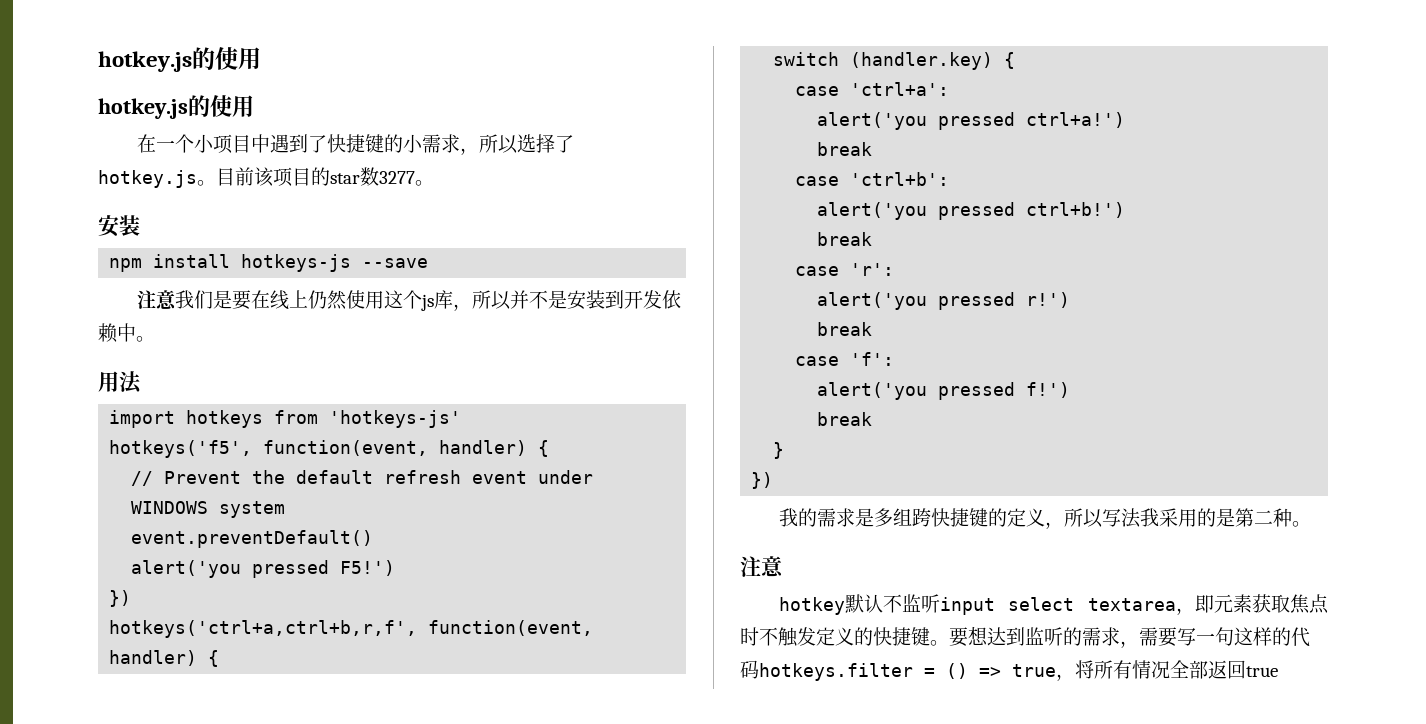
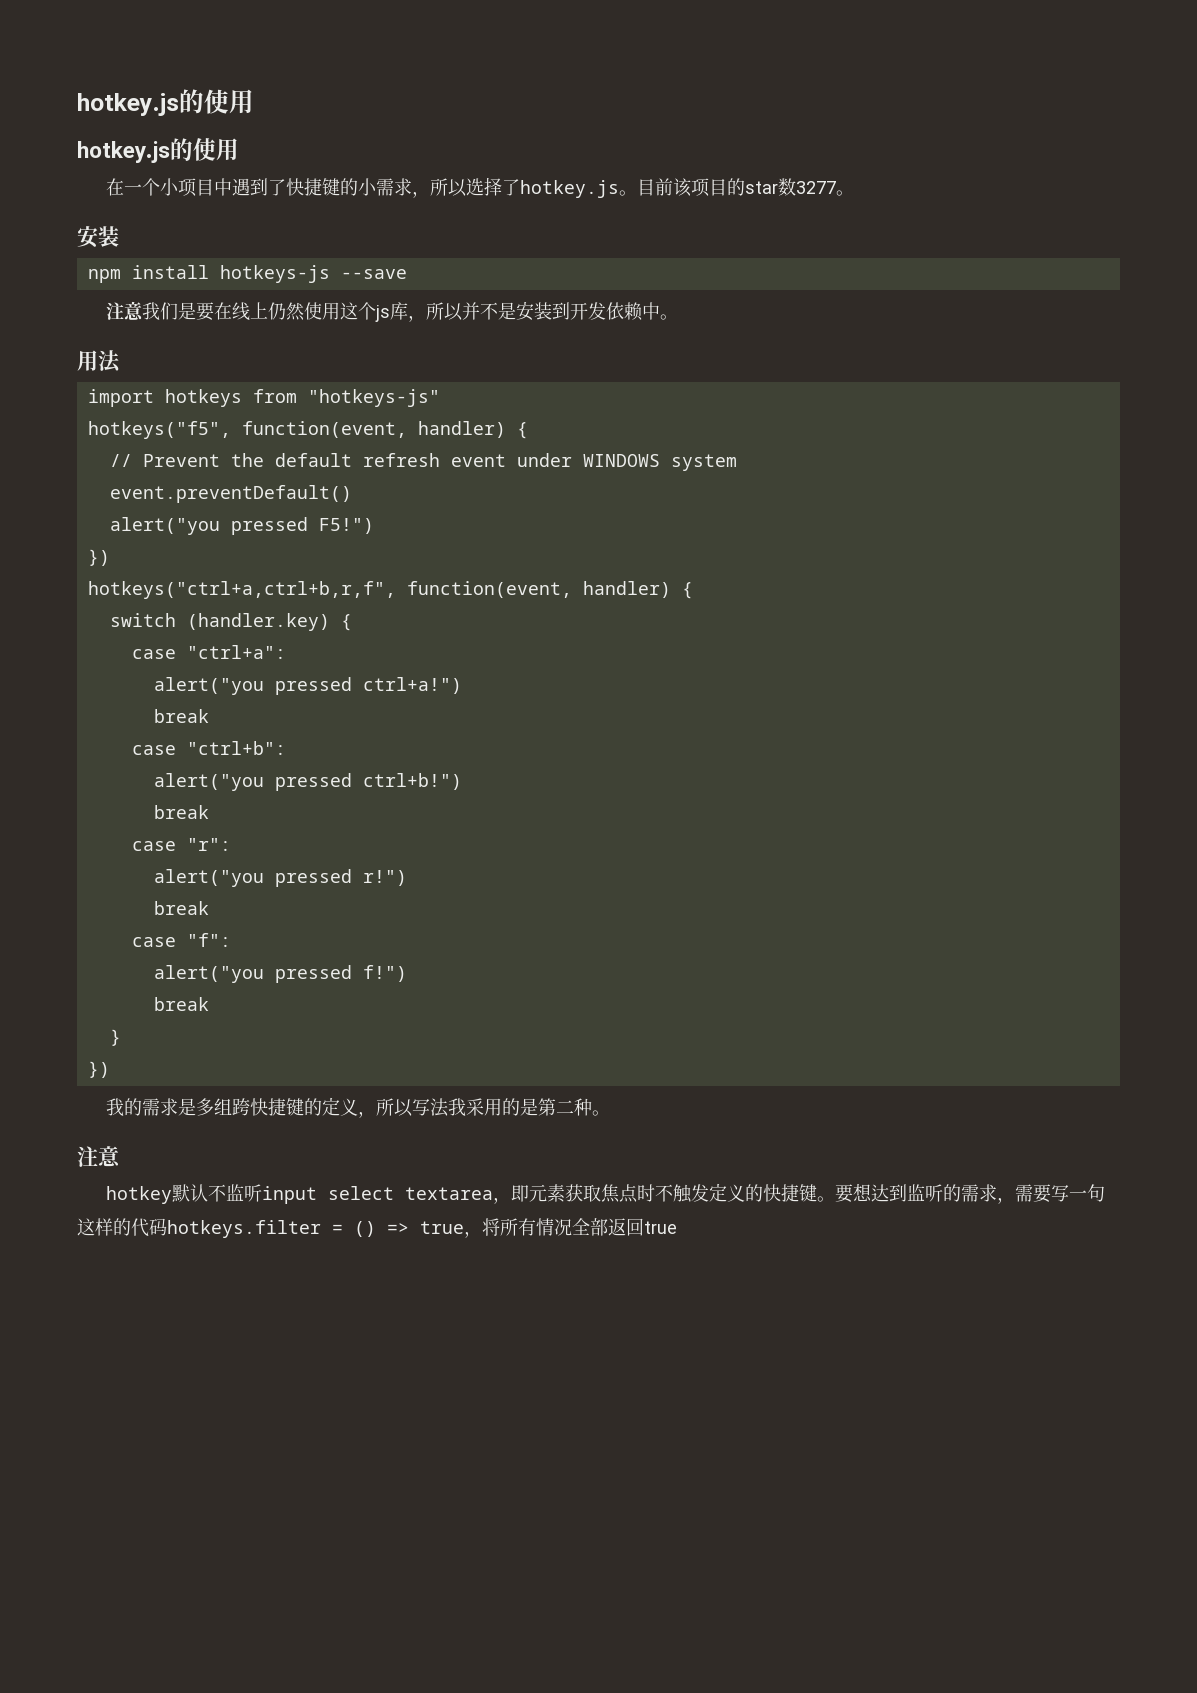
- import hotkeys from 'hotkeys-js'
- hotkeys('f5', function(event, handler) {
+ import hotkeys from "hotkeys-js"
+ hotkeys("f5", function(event, handler) {
- alert('you pressed F5!')
+ alert("you pressed F5!")
  })
- hotkeys('ctrl+a,ctrl+b,r,f', function(event, handler) {
+ hotkeys("ctrl+a,ctrl+b,r,f", function(event, handler) {
- case 'ctrl+a':
- alert('you pressed ctrl+a!')
+ case "ctrl+a":
+ alert("you pressed ctrl+a!")
  break
- case 'ctrl+b':
- alert('you pressed ctrl+b!')
+ case "ctrl+b":
+ alert("you pressed ctrl+b!")
  break
- case 'r':
- alert('you pressed r!')
+ case "r":
+ alert("you pressed r!")
  break
- case 'f':
- alert('you pressed f!')
+ case "f":
+ alert("you pressed f!")

